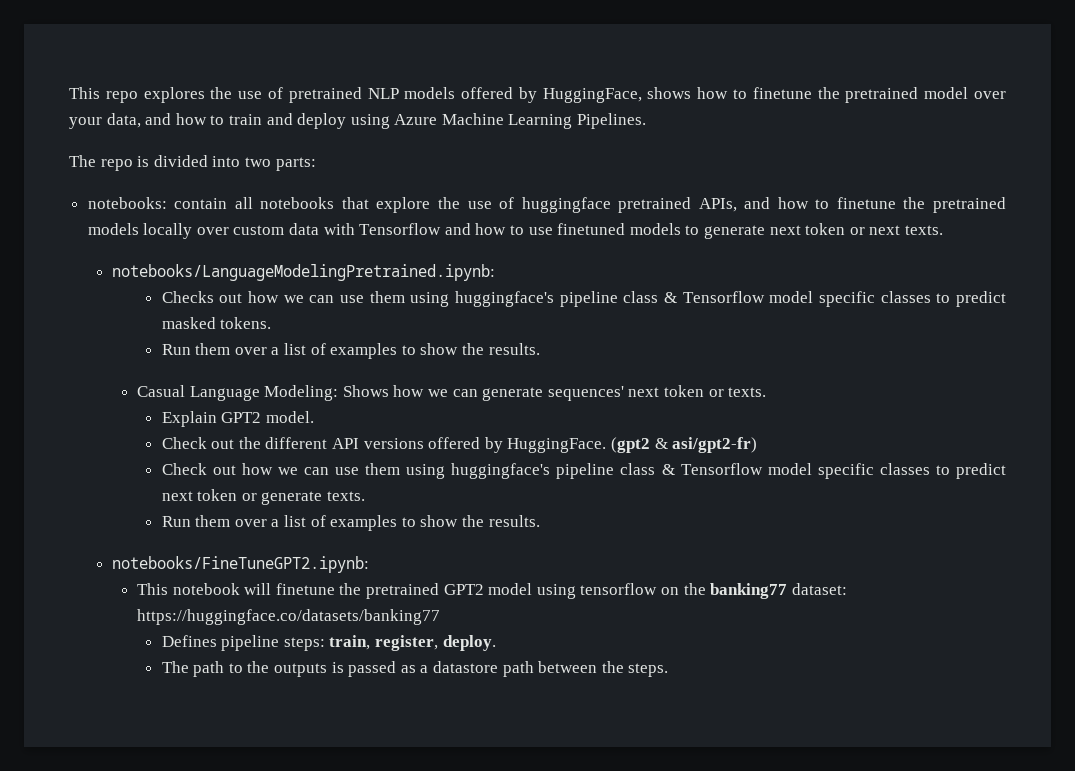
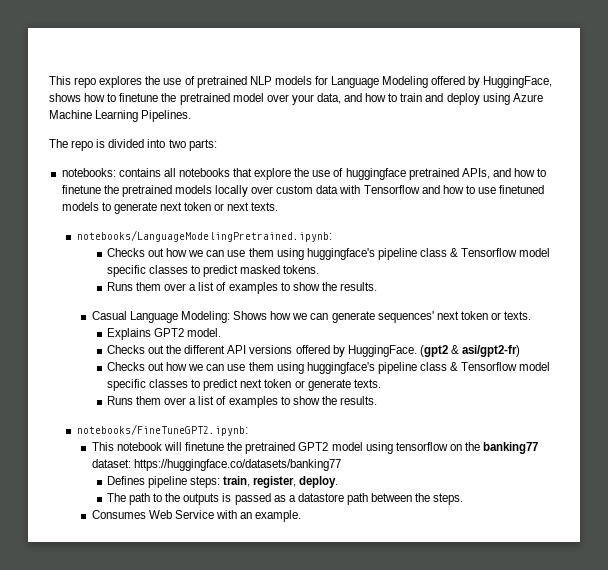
- This repo explores the use of pretrained NLP models offered by HuggingFace, shows how to finetune the pretrained model over your data, and how to train and deploy using Azure Machine Learning Pipelines.
+ This repo explores the use of pretrained NLP models for Language Modeling offered by HuggingFace, shows how to finetune the pretrained model over your data, and how to train and deploy using Azure Machine Learning Pipelines.
- notebooks: contain all notebooks that explore the use of huggingface pretrained APIs, and how to finetune the pretrained models locally over custom data with Tensorflow and how to use finetuned models to generate next token or next texts.
+ notebooks: contains all notebooks that explore the use of huggingface pretrained APIs, and how to finetune the pretrained models locally over custom data with Tensorflow and how to use finetuned models to generate next token or next texts.
  Checks out how we can use them using huggingface's pipeline class & Tensorflow model specific classes to predict masked tokens.
- Run them over a list of examples to show the results.
+ Runs them over a list of examples to show the results.
- Explain GPT2 model.
+ Explains GPT2 model.
- Check out the different API versions offered by HuggingFace.
+ Checks out the different API versions offered by HuggingFace.
- Check out how we can use them using huggingface's pipeline class & Tensorflow model specific classes to predict next token or generate texts.
- Run them over a list of examples to show the results.
+ Checks out how we can use them using huggingface's pipeline class & Tensorflow model specific classes to predict next token or generate texts.
+ Runs them over a list of examples to show the results.
+ Consumes Web Service with an example.

